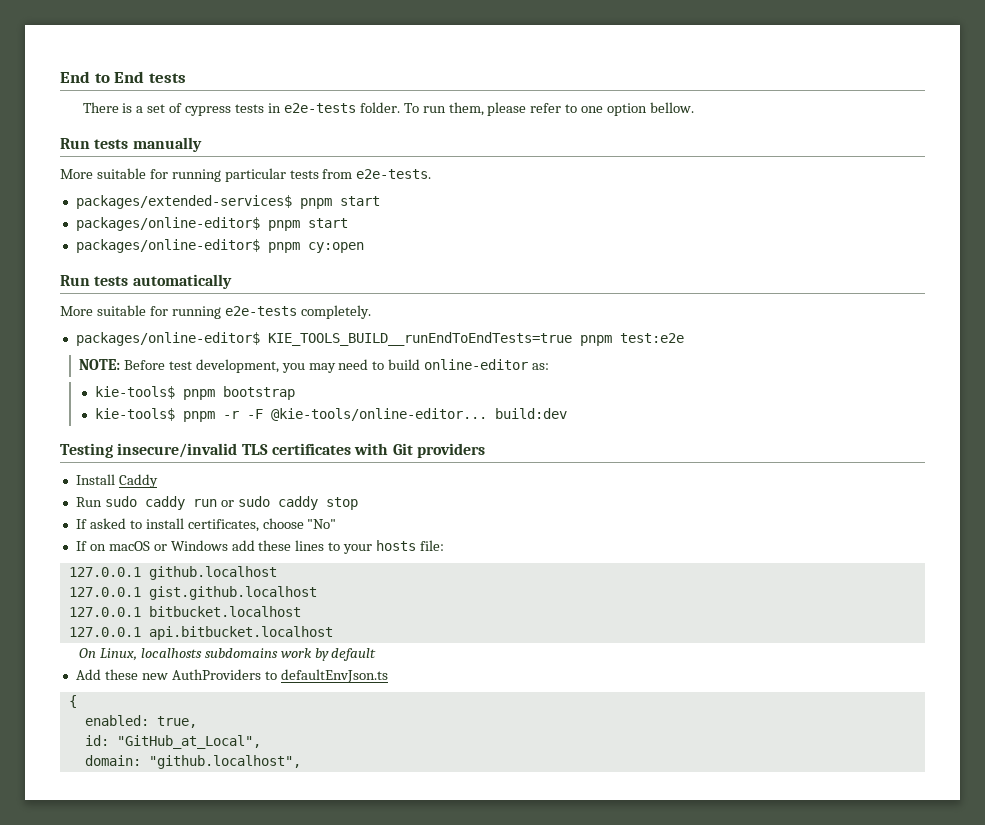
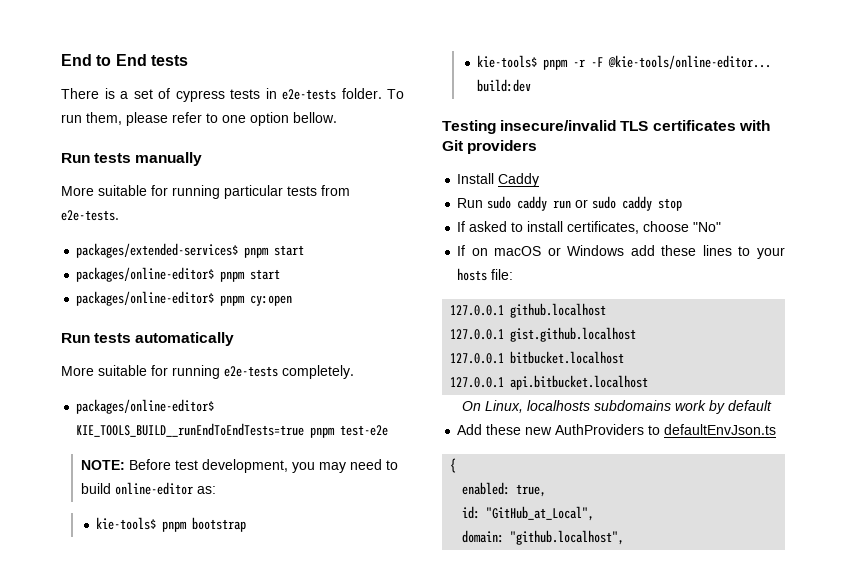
- packages/online-editor$ KIE_TOOLS_BUILD__runEndToEndTests=true pnpm test:e2e
+ packages/online-editor$ KIE_TOOLS_BUILD__runEndToEndTests=true pnpm test-e2e

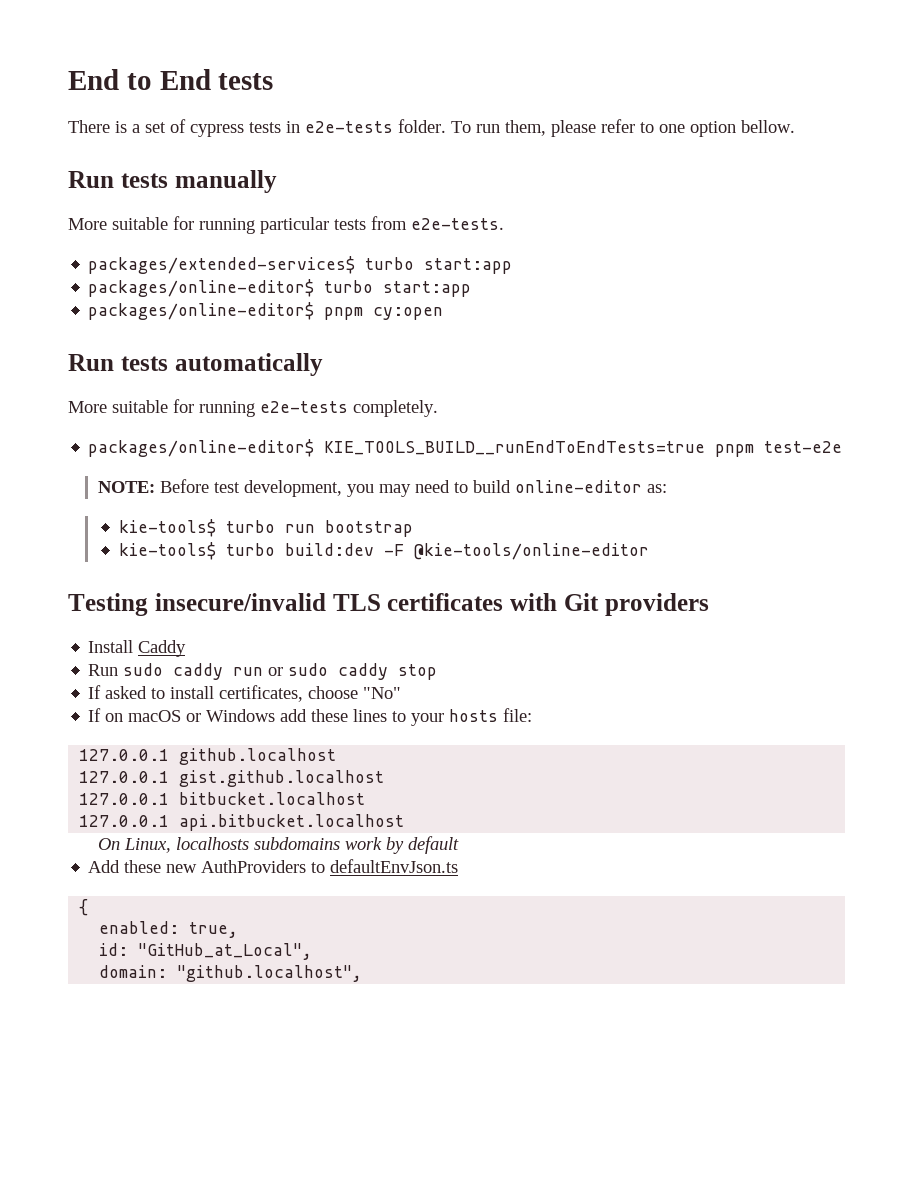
- packages/extended-services$ pnpm start
- packages/online-editor$ pnpm start
+ packages/extended-services$ turbo start:app
+ packages/online-editor$ turbo start:app
- kie-tools$ pnpm bootstrap
+ kie-tools$ turbo run bootstrap
- kie-tools$ pnpm -r -F @kie-tools/online-editor... build:dev
+ kie-tools$ turbo build:dev -F @kie-tools/online-editor

